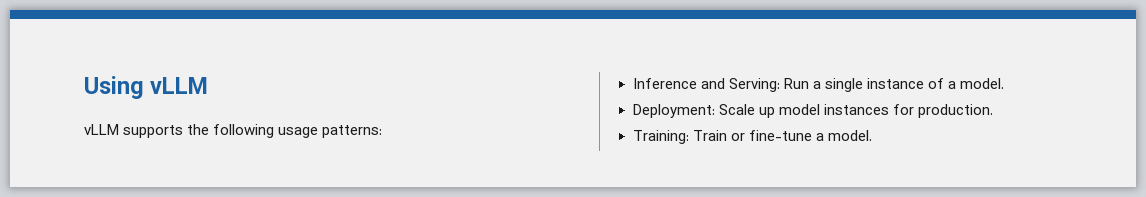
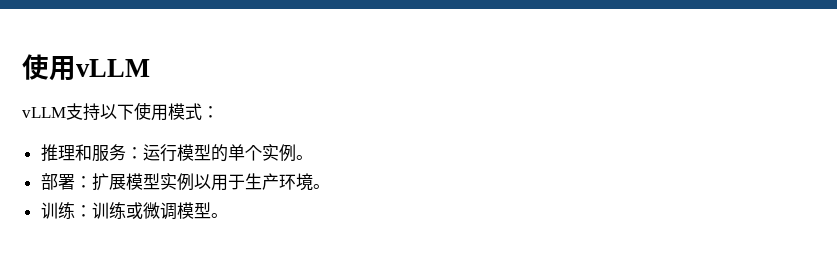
- Using vLLM
+ 使用vLLM
- vLLM supports the following usage patterns:
- Inference and Serving: Run a single instance of a model.
- Deployment: Scale up model instances for production.
- Training: Train or fine-tune a model.
+ vLLM支持以下使用模式：
+ 推理和服务：运行模型的单个实例。
+ 部署：扩展模型实例以用于生产环境。
+ 训练：训练或微调模型。

